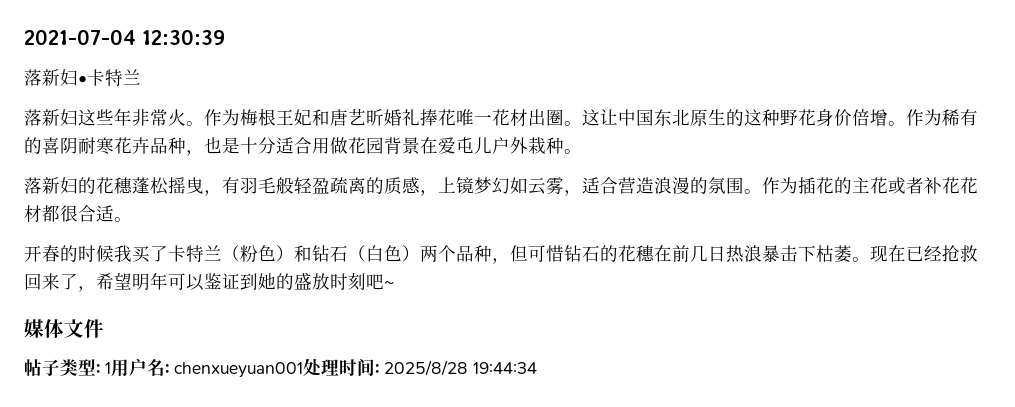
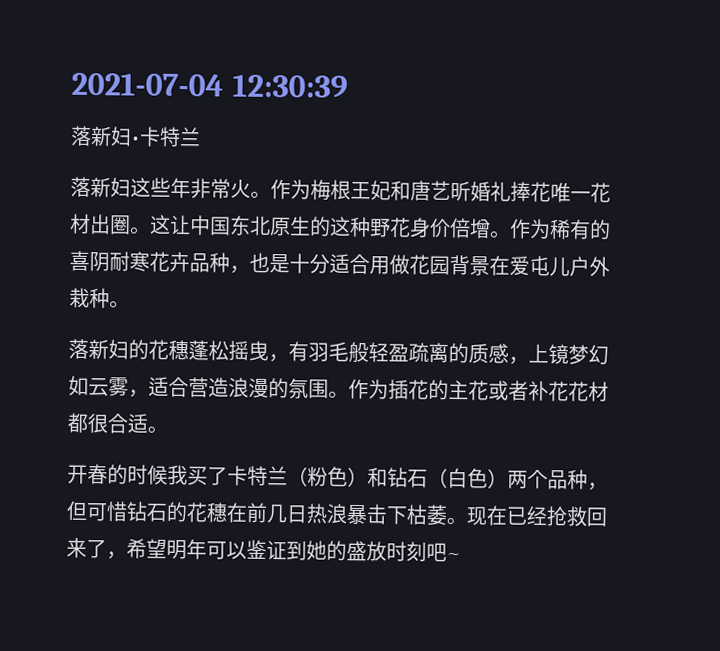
- 媒体文件
- 帖子类型: 1用户名: chenxueyuan001处理时间: 2025/8/28 19:44:34

